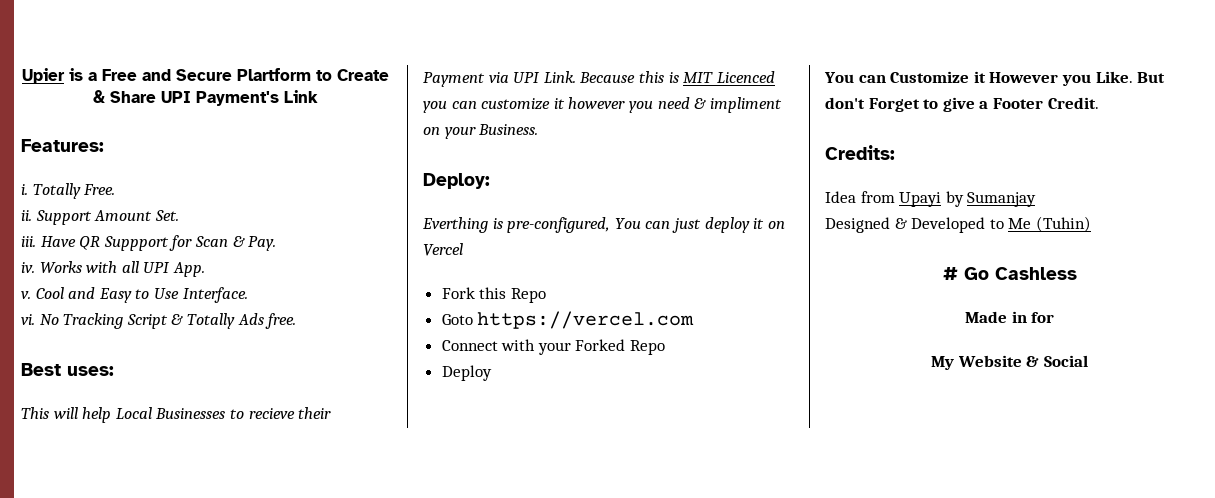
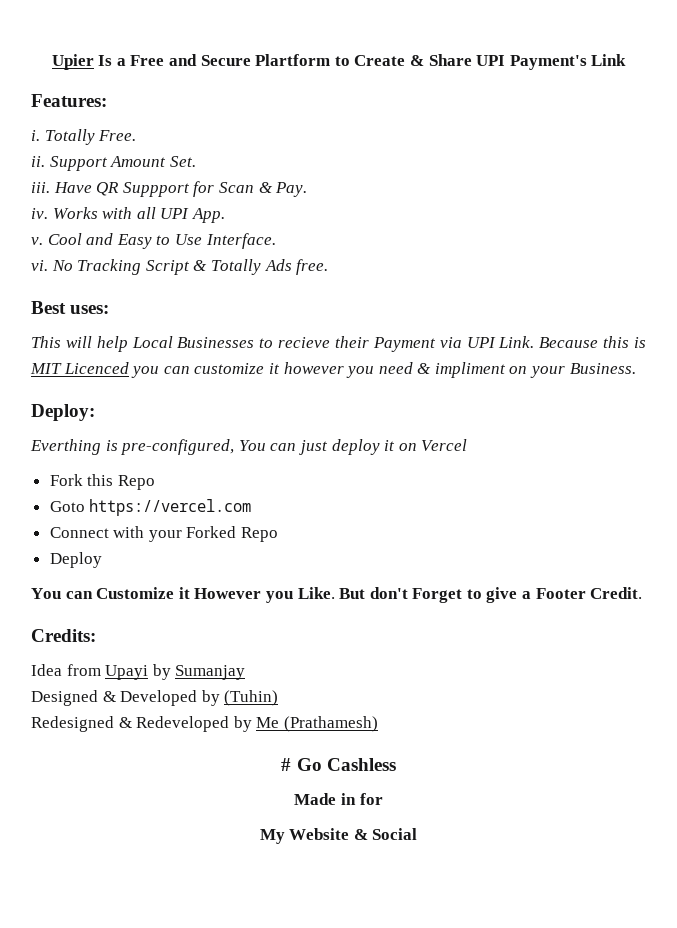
- Upier is a Free and Secure Plartform to Create & Share UPI Payment's Link
+ Upier Is a Free and Secure Plartform to Create & Share UPI Payment's Link
- Designed & Developed to Me (Tuhin)
+ Designed & Developed by (Tuhin)
+ Redesigned & Redeveloped by Me (Prathamesh)

